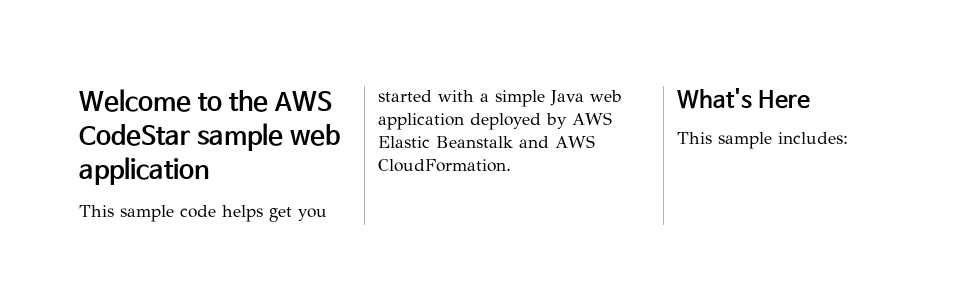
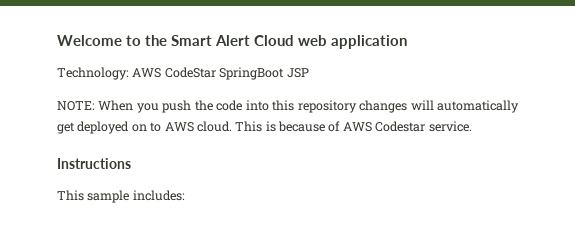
- Welcome to the AWS CodeStar sample web application
+ Welcome to the Smart Alert Cloud web application
- This sample code helps get you started with a simple Java web application deployed by AWS Elastic Beanstalk and AWS CloudFormation.
- What's Here
+ Technology: AWS CodeStar SpringBoot JSP
+ NOTE: When you push the code into this repository changes will automatically get deployed on to AWS cloud. This is because of AWS Codestar service.
+ Instructions

